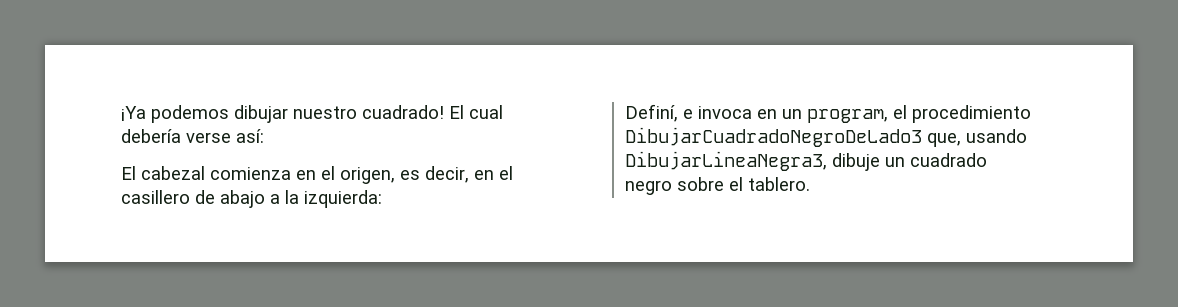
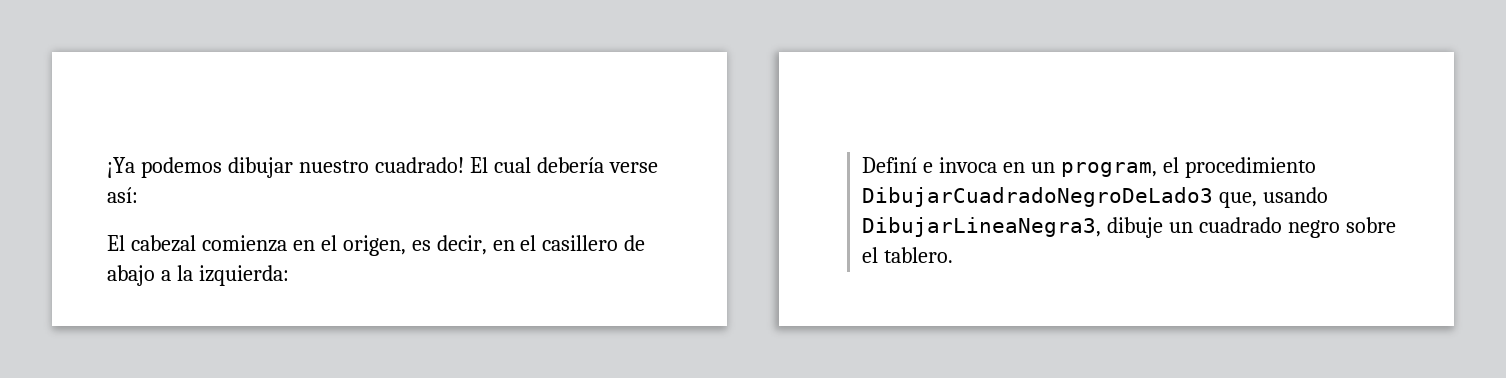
- Definí, e invoca en un program, el procedimiento DibujarCuadradoNegroDeLado3 que, usando DibujarLineaNegra3, dibuje un cuadrado negro sobre el tablero.
+ Definí e invoca en un program, el procedimiento DibujarCuadradoNegroDeLado3 que, usando DibujarLineaNegra3, dibuje un cuadrado negro sobre el tablero.

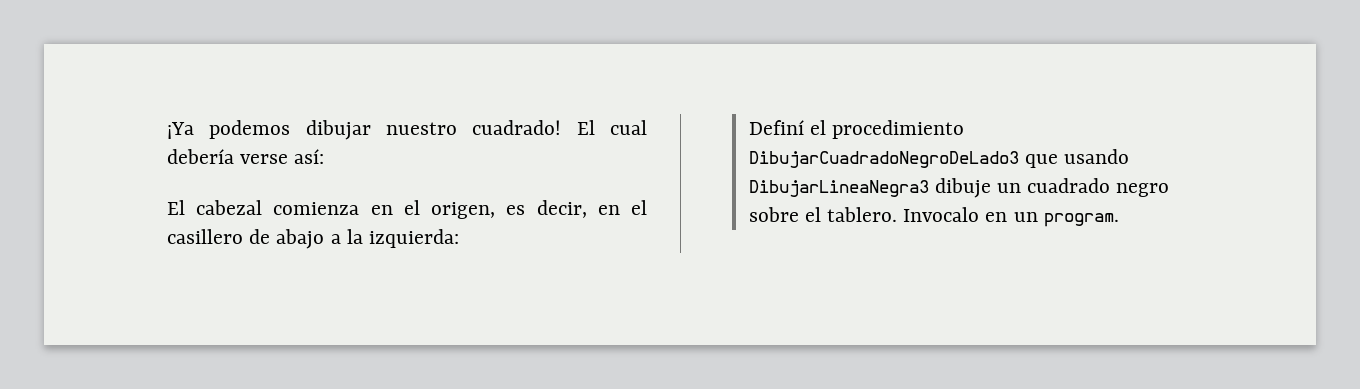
- Definí e invoca en un program, el procedimiento DibujarCuadradoNegroDeLado3 que, usando DibujarLineaNegra3, dibuje un cuadrado negro sobre el tablero.
+ Definí el procedimiento DibujarCuadradoNegroDeLado3 que usando DibujarLineaNegra3 dibuje un cuadrado negro sobre el tablero.
+ Invocalo en un program.

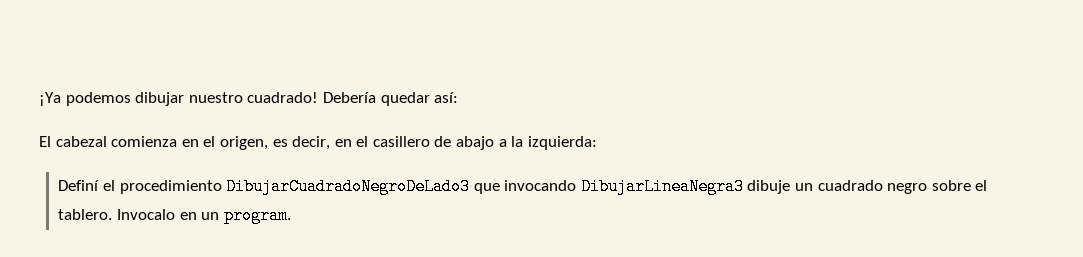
- El cual debería verse así:
+ Debería quedar así:
- Definí el procedimiento DibujarCuadradoNegroDeLado3 que usando DibujarLineaNegra3 dibuje un cuadrado negro sobre el tablero.
+ Definí el procedimiento DibujarCuadradoNegroDeLado3 que invocando DibujarLineaNegra3 dibuje un cuadrado negro sobre el tablero.

